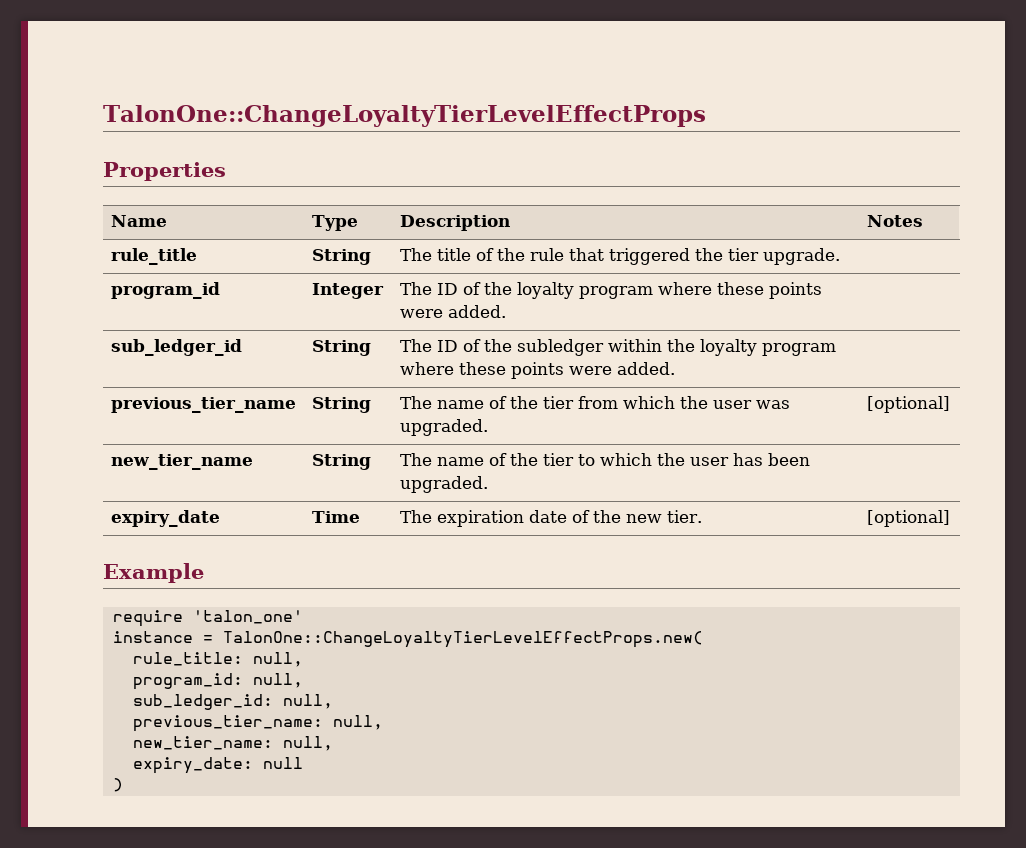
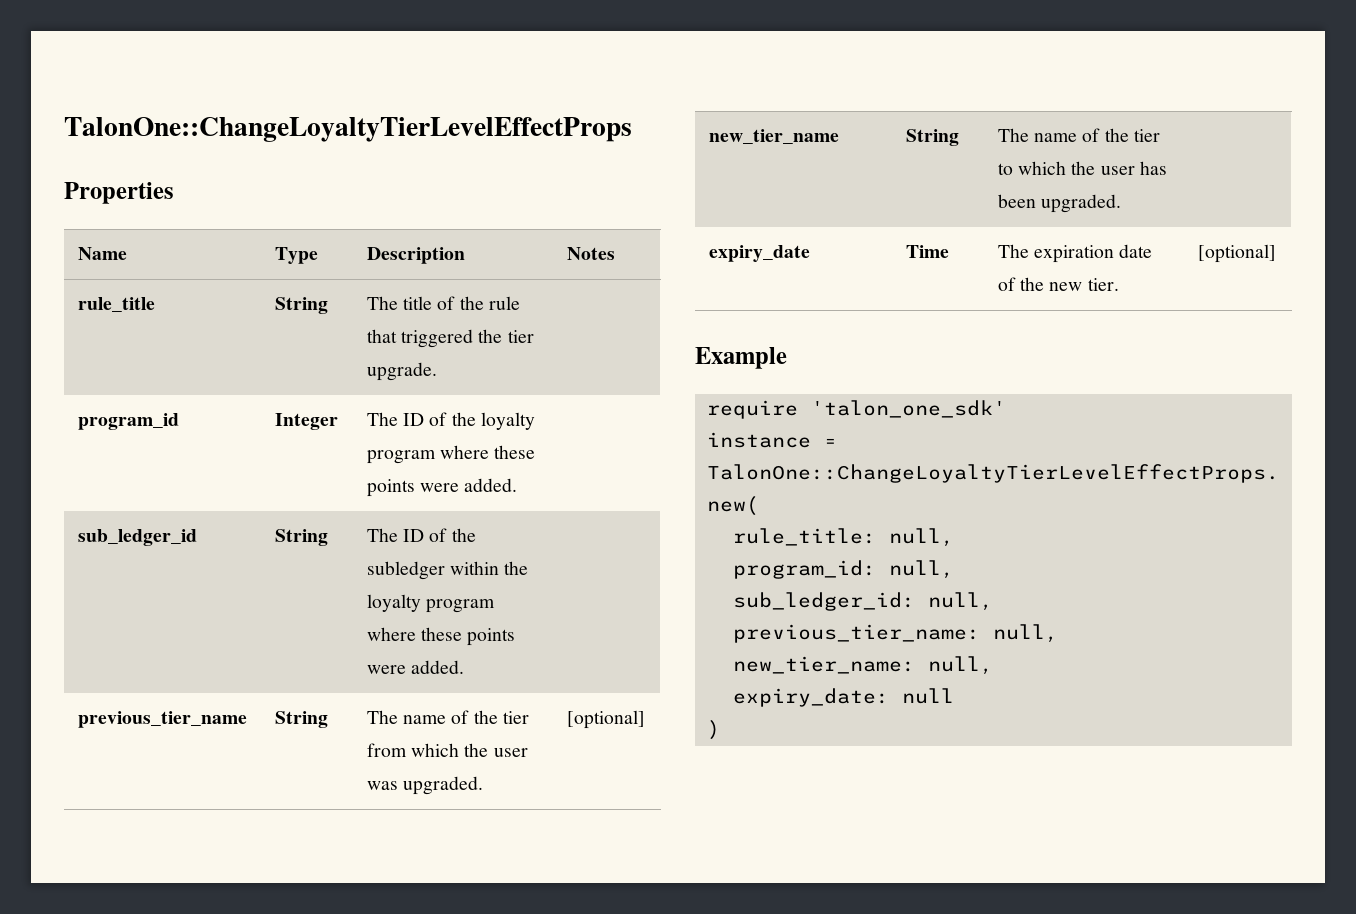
- require 'talon_one'
+ require 'talon_one_sdk'

